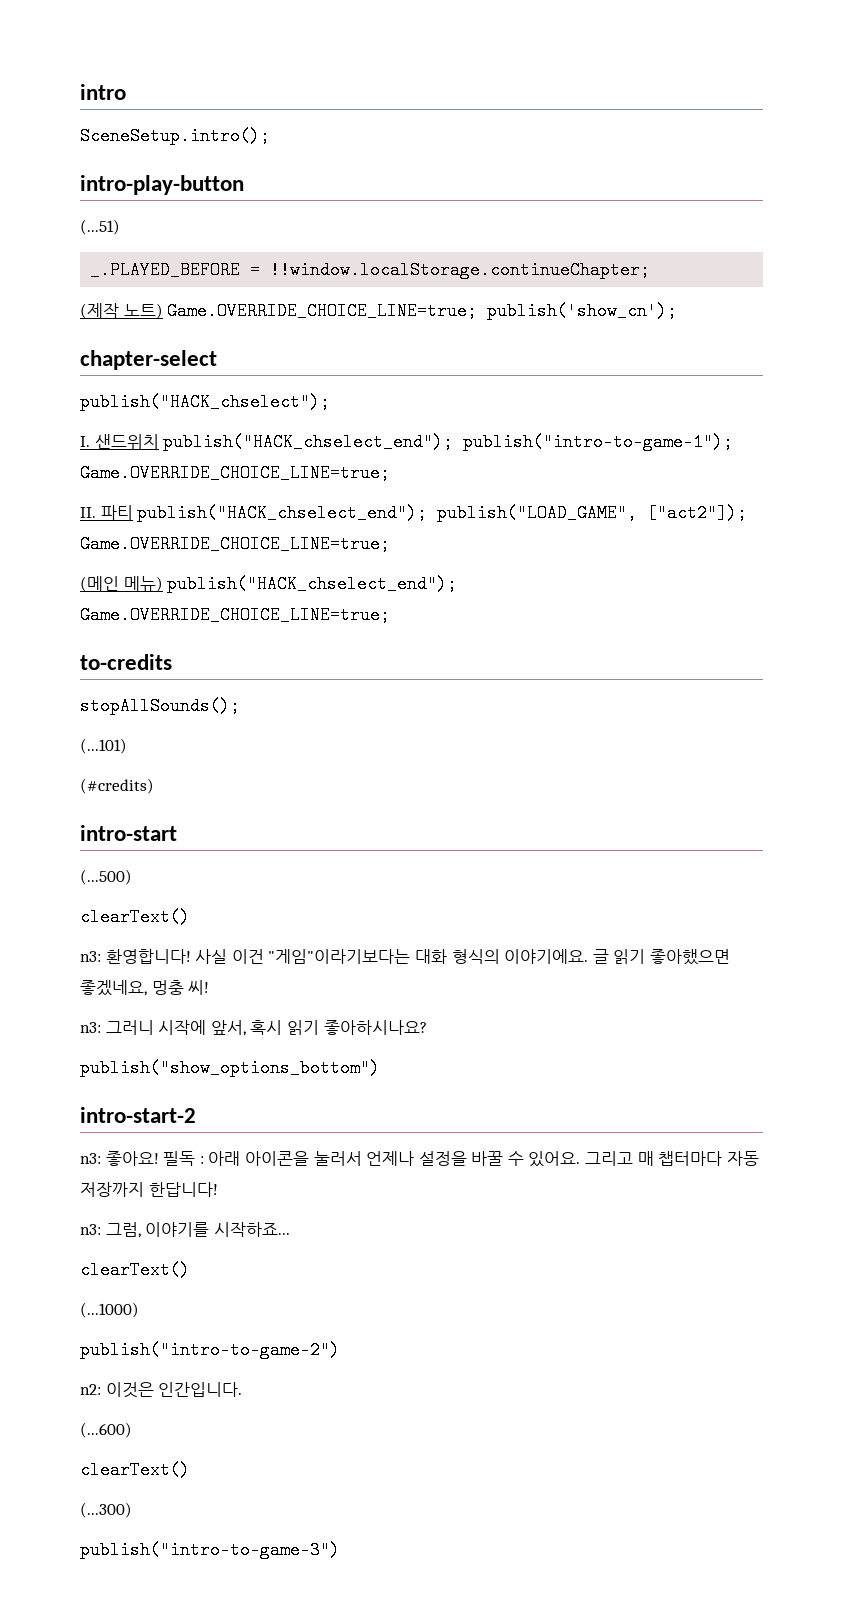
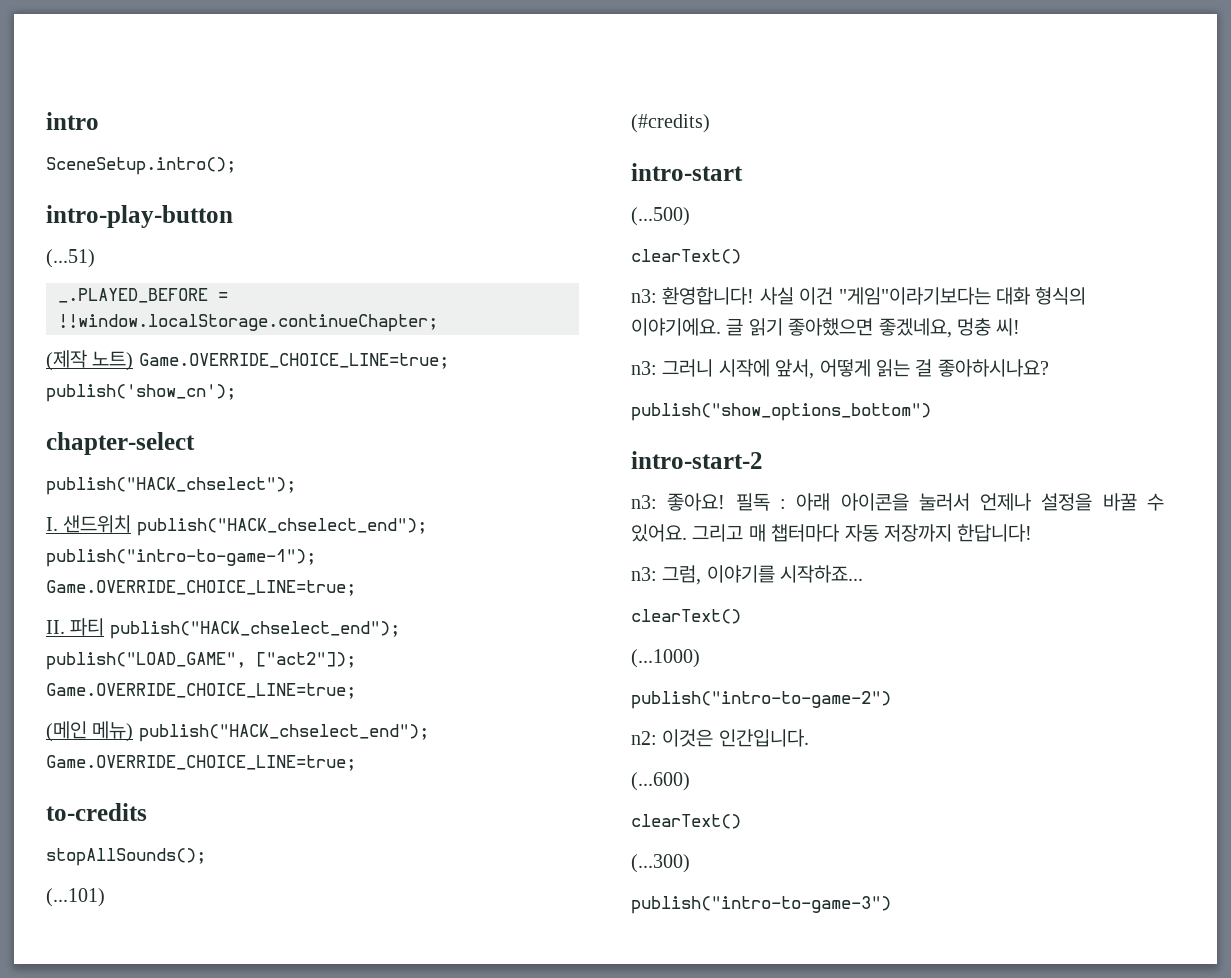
- n3: 그러니 시작에 앞서, 혹시 읽기 좋아하시나요?
+ n3: 그러니 시작에 앞서, 어떻게 읽는 걸 좋아하시나요?

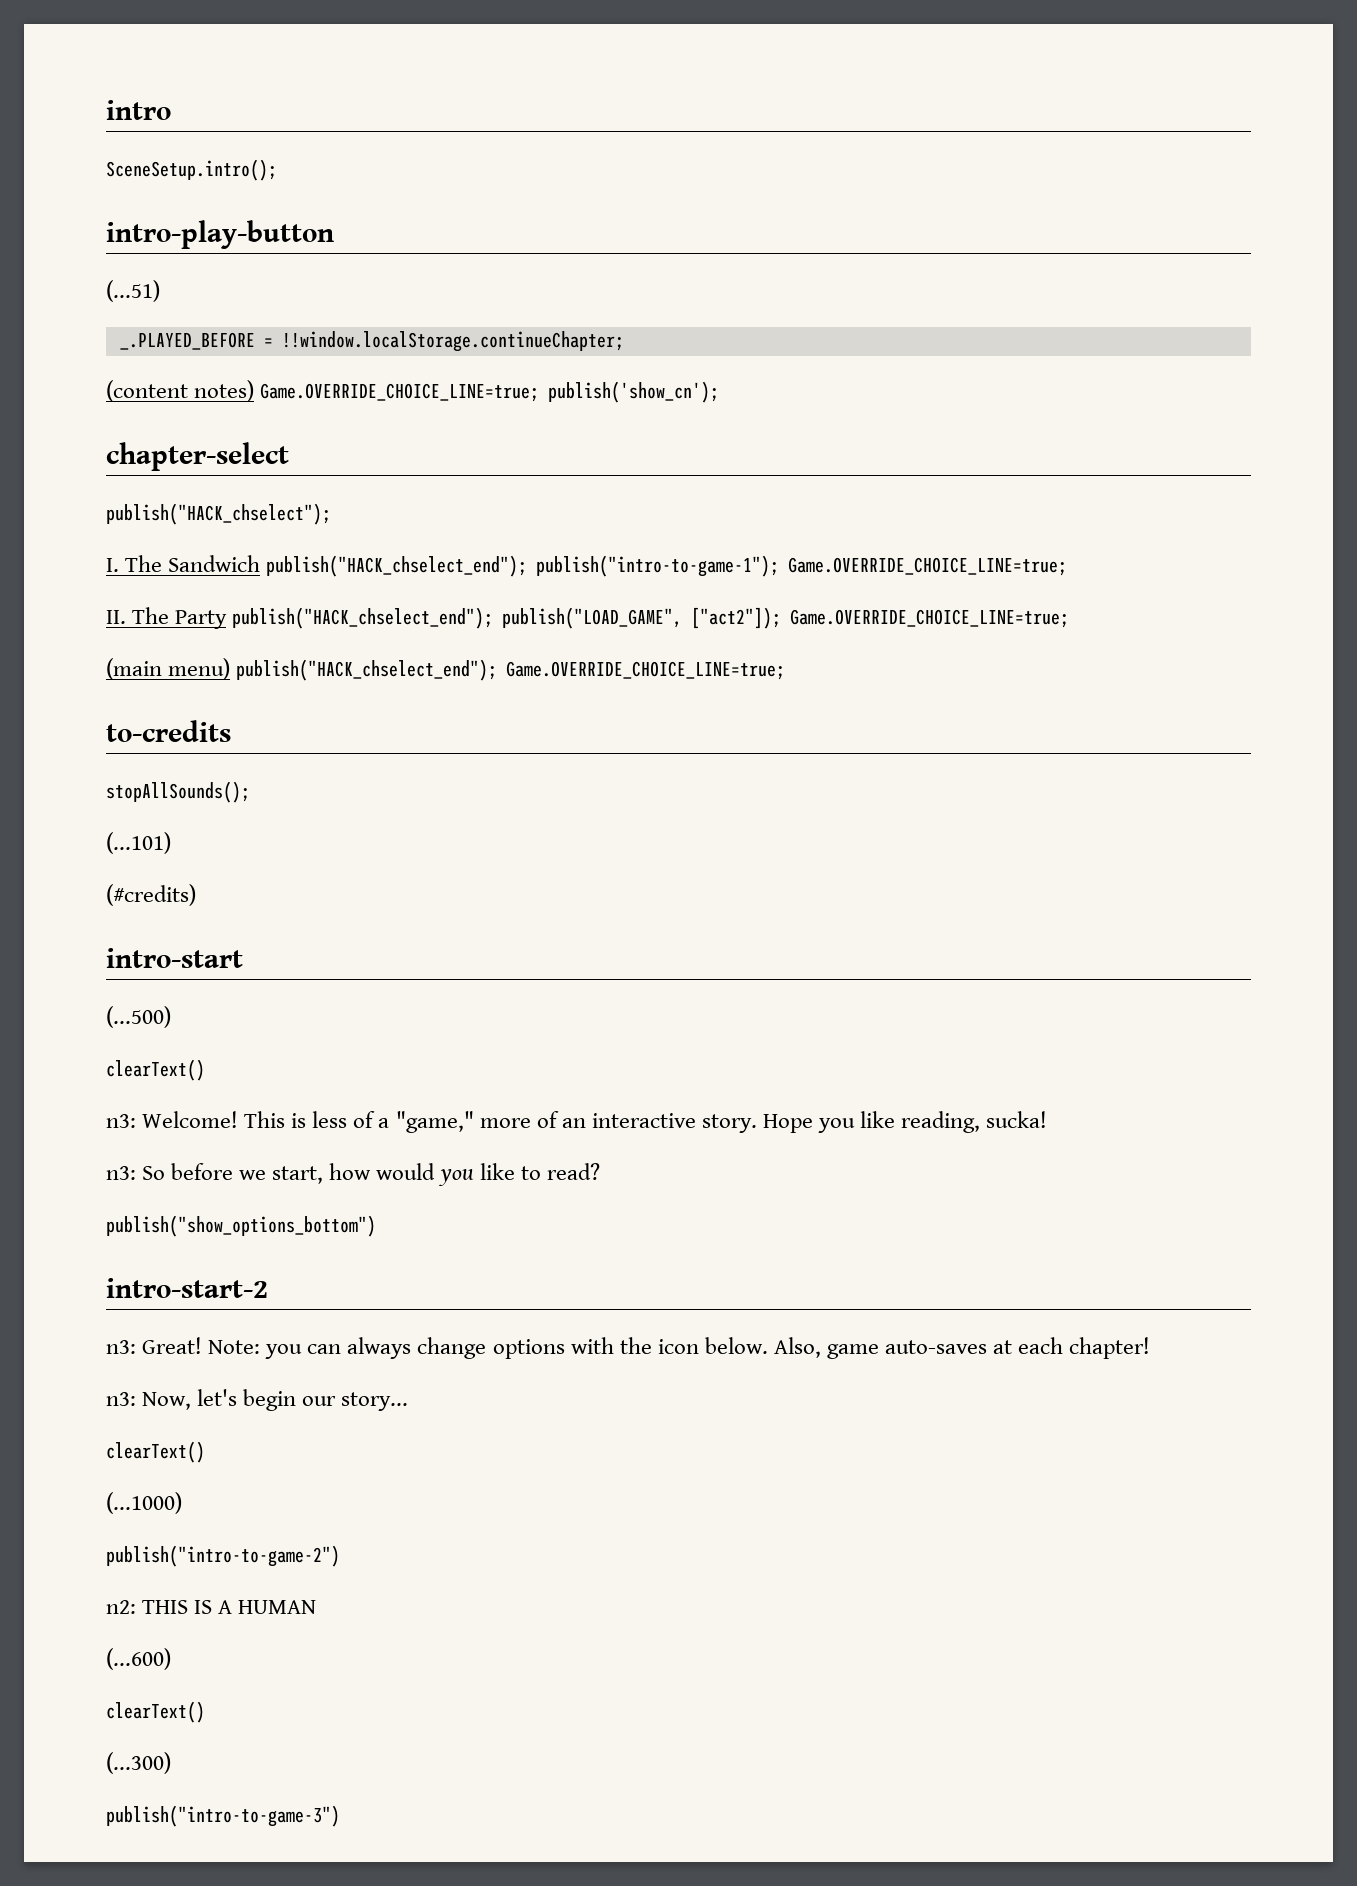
- (제작 노트) Game.OVERRIDE_CHOICE_LINE=true; publish('show_cn');
+ (content notes) Game.OVERRIDE_CHOICE_LINE=true; publish('show_cn');
- I. 샌드위치 publish("HACK_chselect_end"); publish("intro-to-game-1"); Game.OVERRIDE_CHOICE_LINE=true;
+ I. The Sandwich publish("HACK_chselect_end"); publish("intro-to-game-1"); Game.OVERRIDE_CHOICE_LINE=true;
- II. 파티 publish("HACK_chselect_end"); publish("LOAD_GAME", ["act2"]); Game.OVERRIDE_CHOICE_LINE=true;
+ II. The Party publish("HACK_chselect_end"); publish("LOAD_GAME", ["act2"]); Game.OVERRIDE_CHOICE_LINE=true;
- (메인 메뉴) publish("HACK_chselect_end"); Game.OVERRIDE_CHOICE_LINE=true;
+ (main menu) publish("HACK_chselect_end"); Game.OVERRIDE_CHOICE_LINE=true;
- n3: 환영합니다! 사실 이건 "게임"이라기보다는 대화 형식의 이야기에요. 글 읽기 좋아했으면 좋겠네요, 멍충 씨!
- n3: 그러니 시작에 앞서, 어떻게 읽는 걸 좋아하시나요?
+ n3: Welcome! This is less of a "game," more of an interactive story. Hope you like reading, sucka!
+ n3: So before we start, how would you like to read?
  publish("show_options_bottom")
  intro-start-2
- n3: 좋아요! 필독 : 아래 아이콘을 눌러서 언제나 설정을 바꿀 수 있어요. 그리고 매 챕터마다 자동 저장까지 한답니다!
- n3: 그럼, 이야기를 시작하죠...
+ n3: Great! Note: you can always change options with the icon below. Also, game auto-saves at each chapter!
+ n3: Now, let's begin our story...
- n2: 이것은 인간입니다.
+ n2: THIS IS A HUMAN

